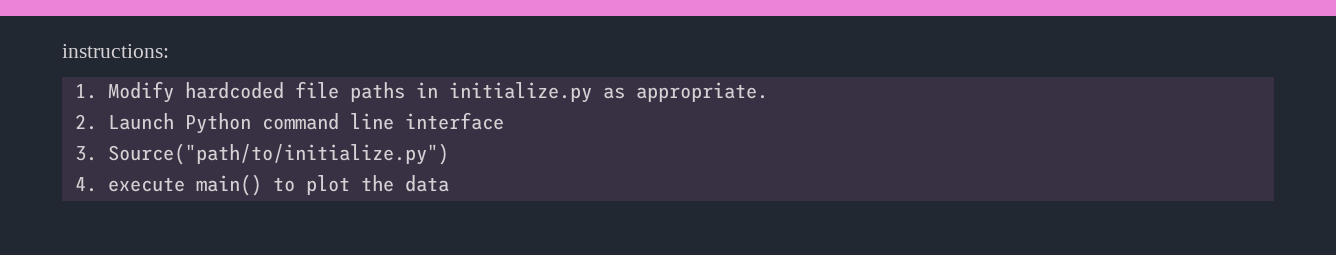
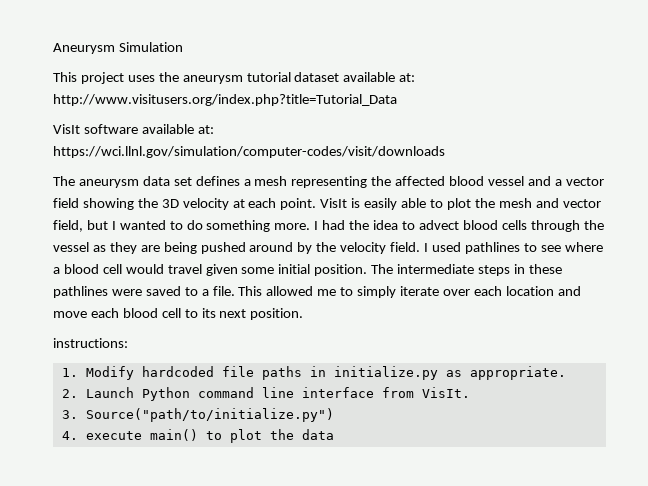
+ Aneurysm Simulation
+ This project uses the aneurysm tutorial dataset available at: http://www.visitusers.org/index.php?title=Tutorial_Data
+ VisIt software available at: https://wci.llnl.gov/simulation/computer-codes/visit/downloads
+ The aneurysm data set defines a mesh representing the affected blood vessel and a vector field showing the 3D velocity at each point. VisIt is easily able to plot the mesh and vector field, but I wanted to do something more. I had the idea to advect blood cells through the vessel as they are being pushed around by the velocity field. I used pathlines to see where a blood cell would travel given some initial position. The intermediate steps in these pathlines were saved to a file. This allowed me to simply iterate over each location and move each blood cell to its next position.
- 2. Launch Python command line interface
+ 2. Launch Python command line interface from VisIt.

